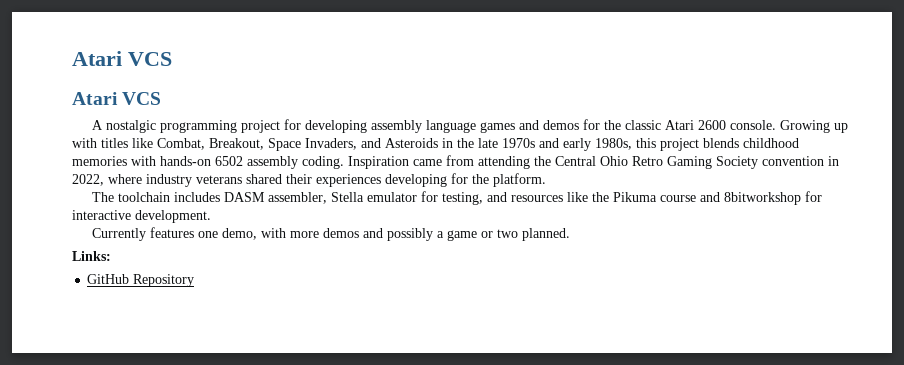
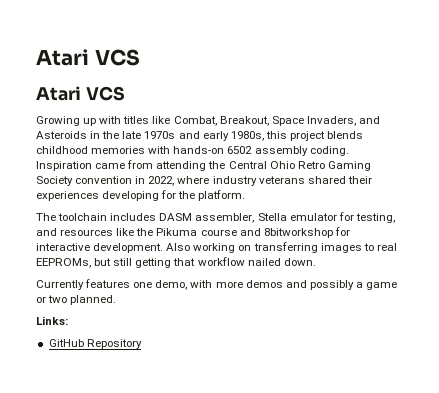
- A nostalgic programming project for developing assembly language games and demos for the classic Atari 2600 console.
+ Also working on transferring images to real EEPROMs, but still getting that workflow nailed down.

